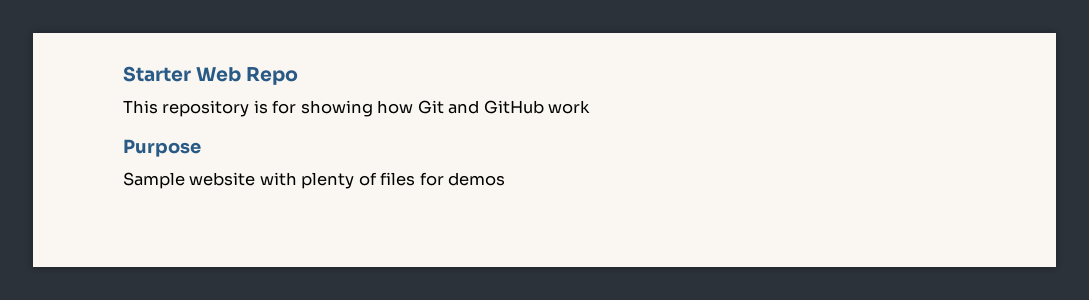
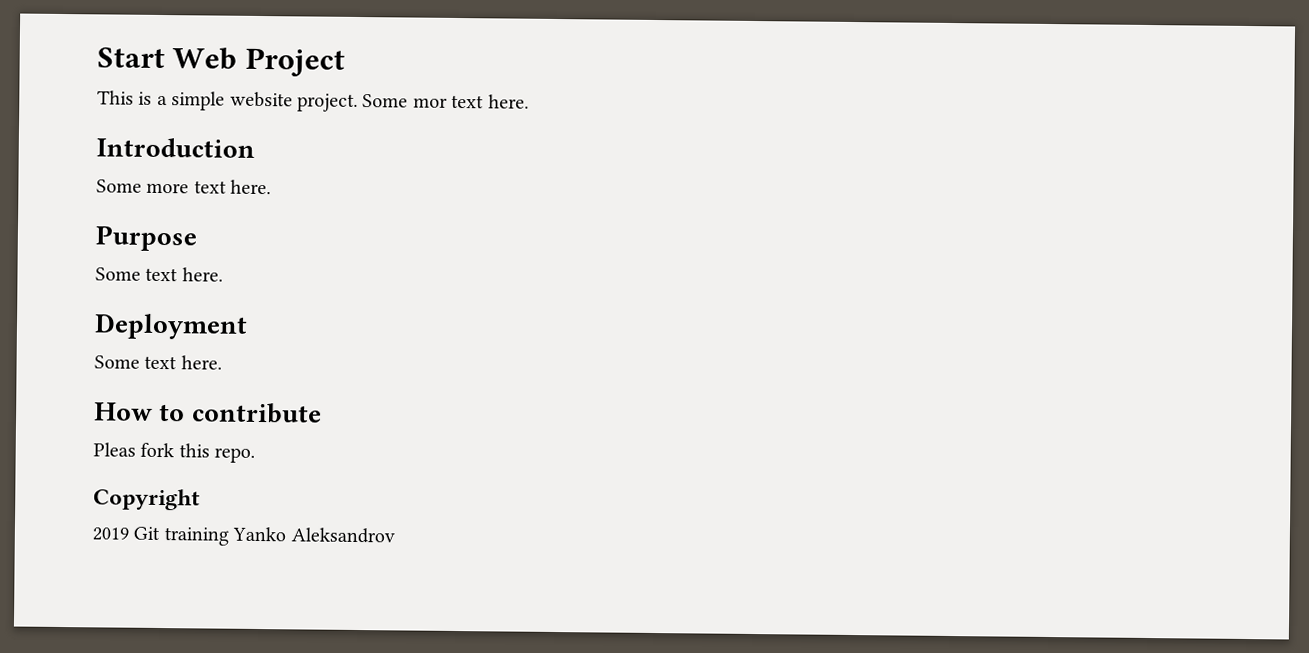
- Starter Web Repo
- This repository is for showing how Git and GitHub work
+ Start Web Project
+ This is a simple website project. Some mor text here.
+ Introduction
+ Some more text here.
  Purpose
- Sample website with plenty of files for demos
+ Some text here.
+ Deployment
+ Some text here.
+ How to contribute
+ Pleas fork this repo.
+ Copyright
+ 2019 Git training Yanko Aleksandrov

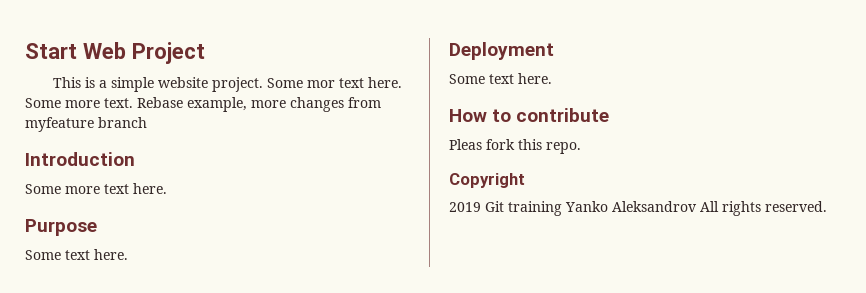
+ Some more text. Rebase example, more changes from myfeature branch
- 2019 Git training Yanko Aleksandrov
+ 2019 Git training Yanko Aleksandrov All rights reserved.

